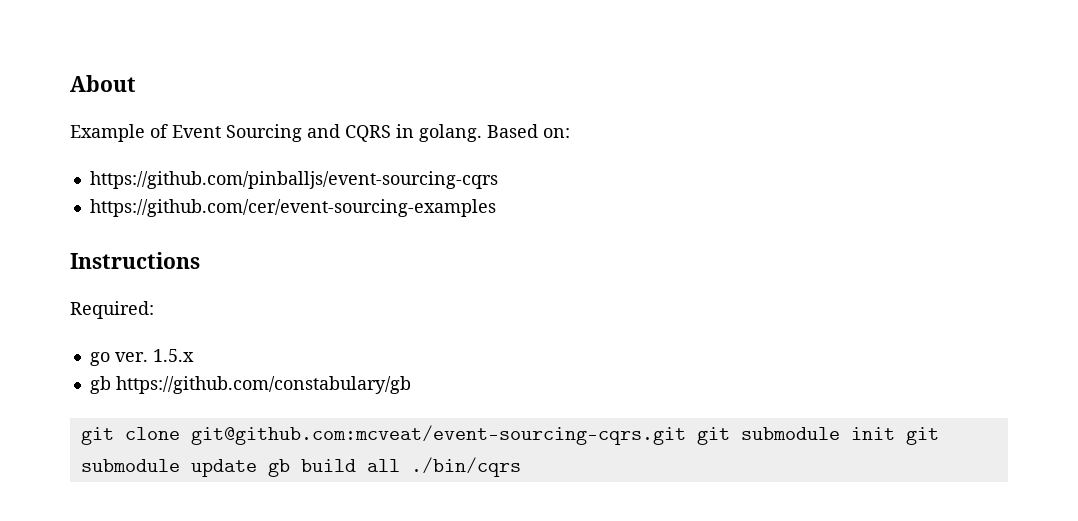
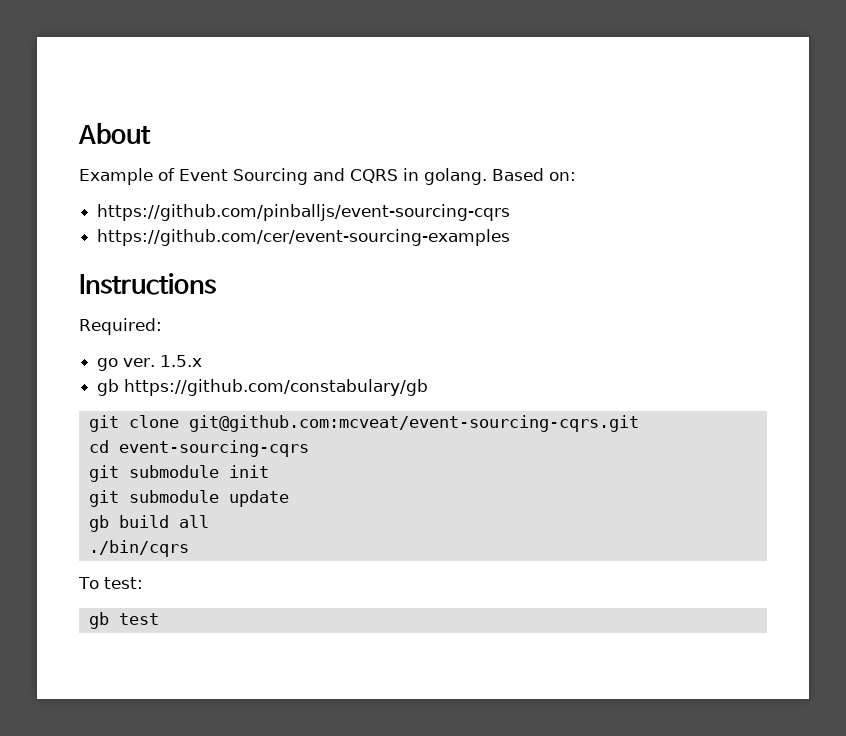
- git clone git@github.com:mcveat/event-sourcing-cqrs.git git submodule init git submodule update gb build all ./bin/cqrs
+ git clone git@github.com:mcveat/event-sourcing-cqrs.git
+ cd event-sourcing-cqrs
+ git submodule init
+ git submodule update
+ gb build all
+ ./bin/cqrs
+ To test:
+ gb test

